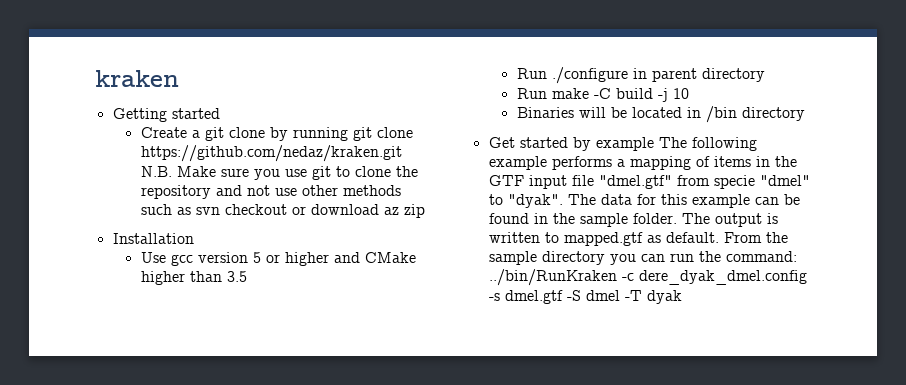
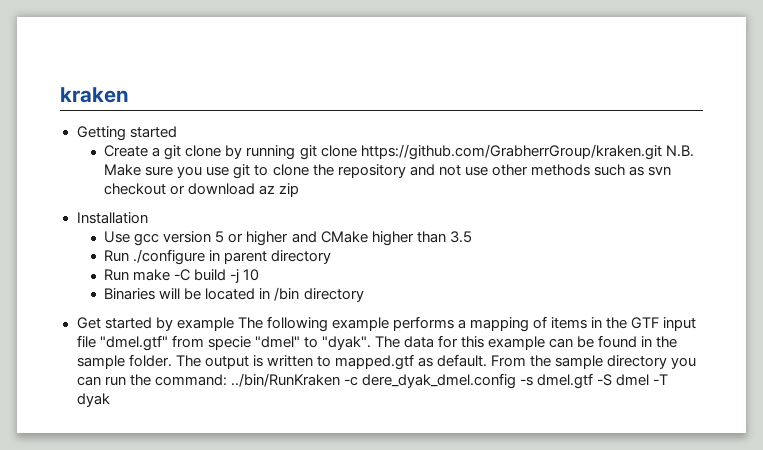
- Create a git clone by running git clone https://github.com/nedaz/kraken.git N.B. Make sure you use git to clone the repository and not use other methods such as svn checkout or download az zip
+ Create a git clone by running git clone https://github.com/GrabherrGroup/kraken.git N.B. Make sure you use git to clone the repository and not use other methods such as svn checkout or download az zip

